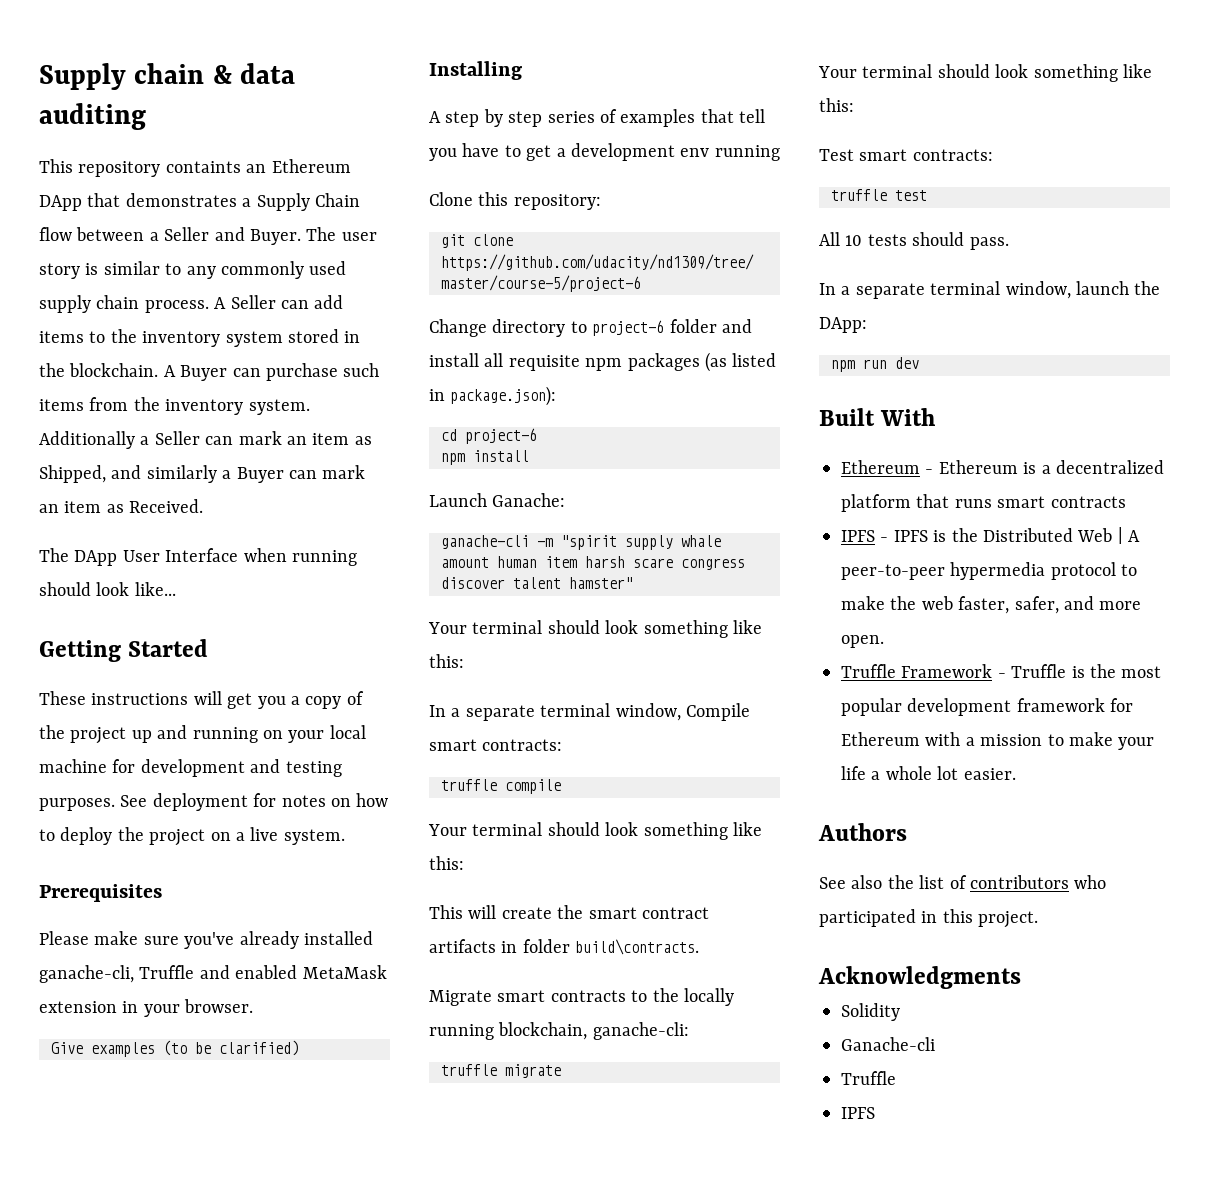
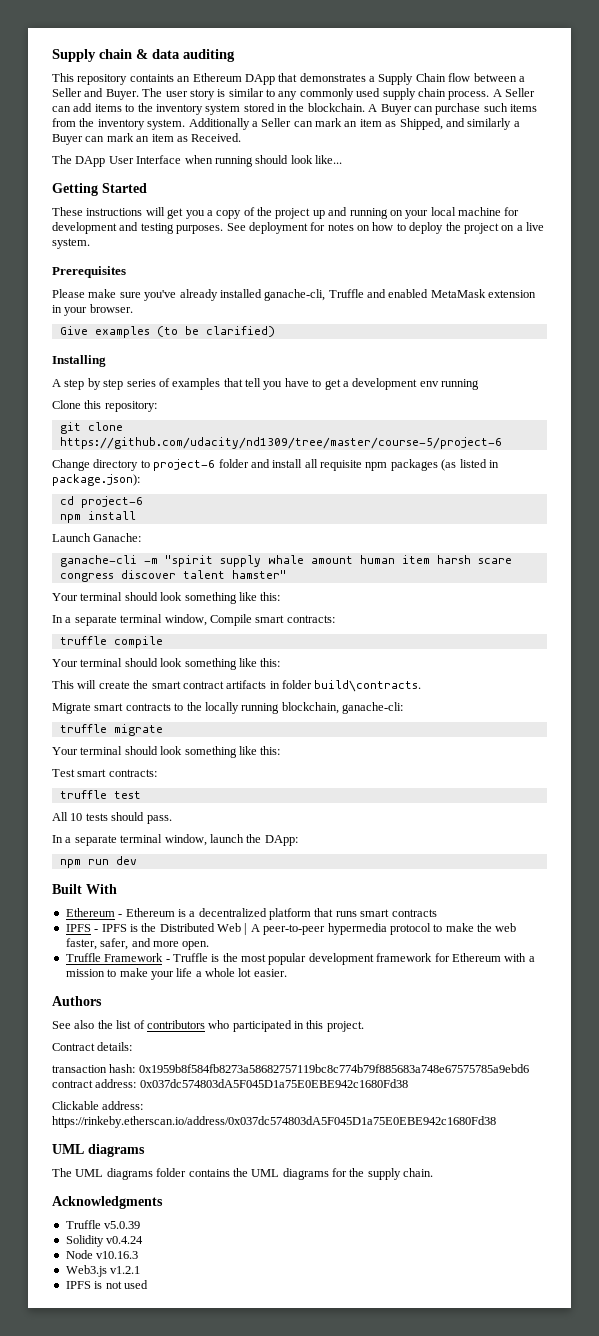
+ Contract details:
+ transaction hash: 0x1959b8f584fb8273a58682757119bc8c774b79f885683a748e67575785a9ebd6 contract address: 0x037dc574803dA5F045D1a75E0EBE942c1680Fd38
+ Clickable address: https://rinkeby.etherscan.io/address/0x037dc574803dA5F045D1a75E0EBE942c1680Fd38
+ UML diagrams
+ The UML diagrams folder contains the UML diagrams for the supply chain.
+ Truffle v5.0.39
- Solidity
- Ganache-cli
- Truffle
- IPFS
+ Solidity v0.4.24
+ Node v10.16.3
+ Web3.js v1.2.1
+ IPFS is not used

